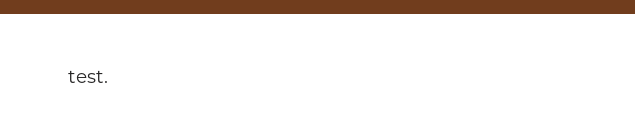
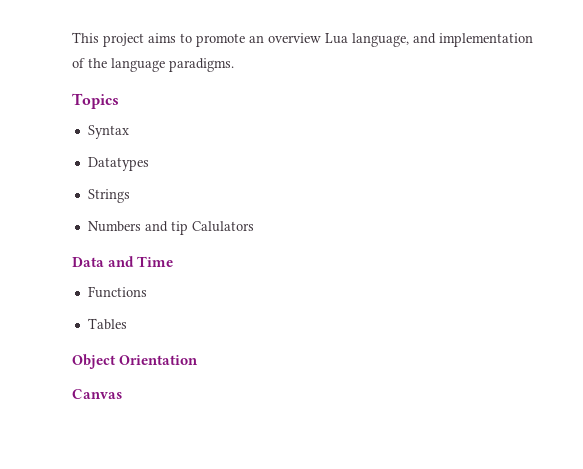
- test.
+ This project aims to promote an overview Lua language, and implementation of the language paradigms.
+ Topics
+ Syntax
+ Datatypes
+ Strings
+ Numbers and tip Calulators
+ Data and Time
+ Functions
+ Tables
+ Object Orientation
+ Canvas

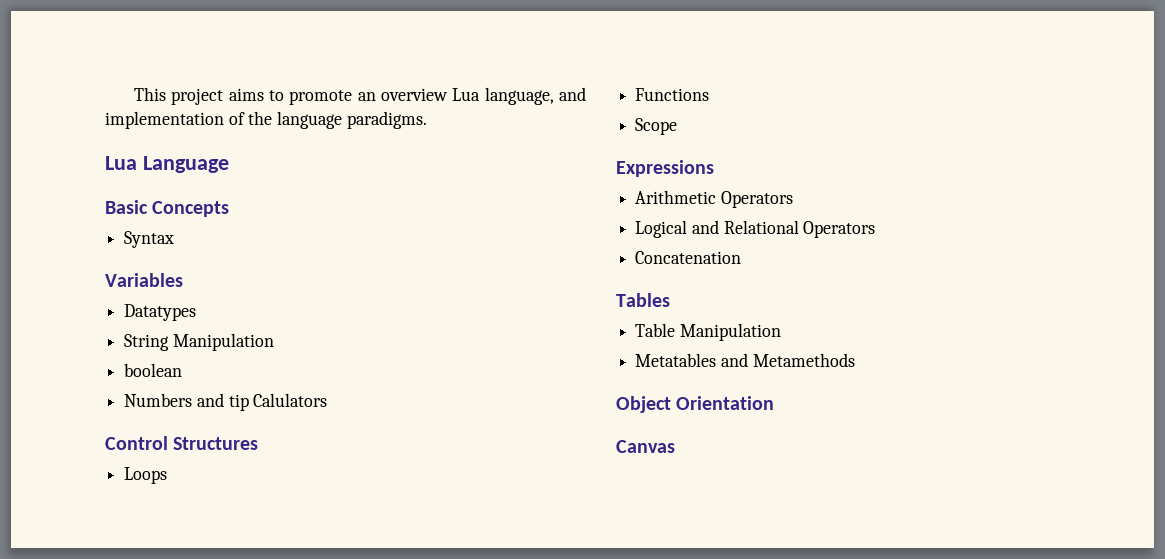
- Topics
+ Lua Language
+ Basic Concepts
+ Variables
- Strings
+ String Manipulation
+ boolean
- Data and Time
+ Control Structures
+ Loops
  Functions
+ Scope
+ Expressions
+ Arithmetic Operators
+ Logical and Relational Operators
+ Concatenation
  Tables
+ Table Manipulation
+ Metatables and Metamethods

